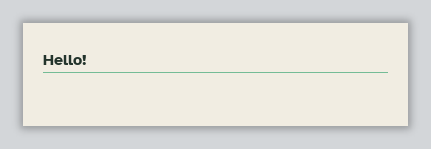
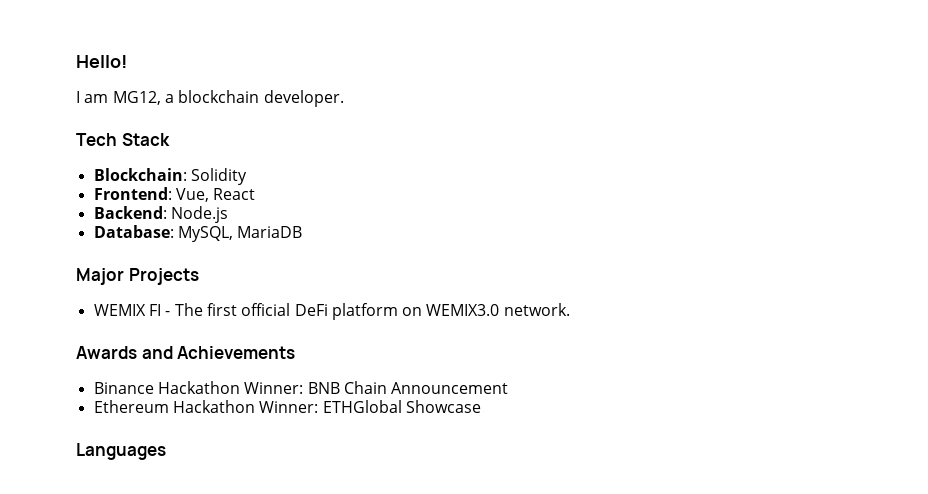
+ I am MG12, a blockchain developer.
+ Tech Stack
+ Blockchain: Solidity
+ Frontend: Vue, React
+ Backend: Node.js
+ Database: MySQL, MariaDB
+ Major Projects
+ WEMIX FI - The first official DeFi platform on WEMIX3.0 network.
+ Awards and Achievements
+ Binance Hackathon Winner: BNB Chain Announcement
+ Ethereum Hackathon Winner: ETHGlobal Showcase
+ Languages

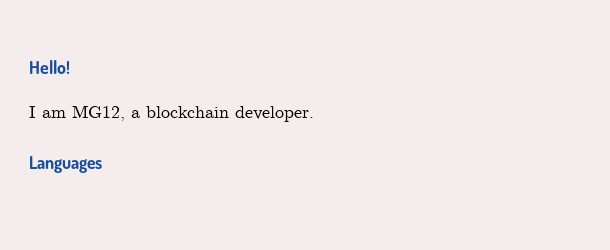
- Tech Stack
- Blockchain: Solidity
- Frontend: Vue, React
- Backend: Node.js
- Database: MySQL, MariaDB
- Major Projects
- WEMIX FI - The first official DeFi platform on WEMIX3.0 network.
- Awards and Achievements
- Binance Hackathon Winner: BNB Chain Announcement
- Ethereum Hackathon Winner: ETHGlobal Showcase

